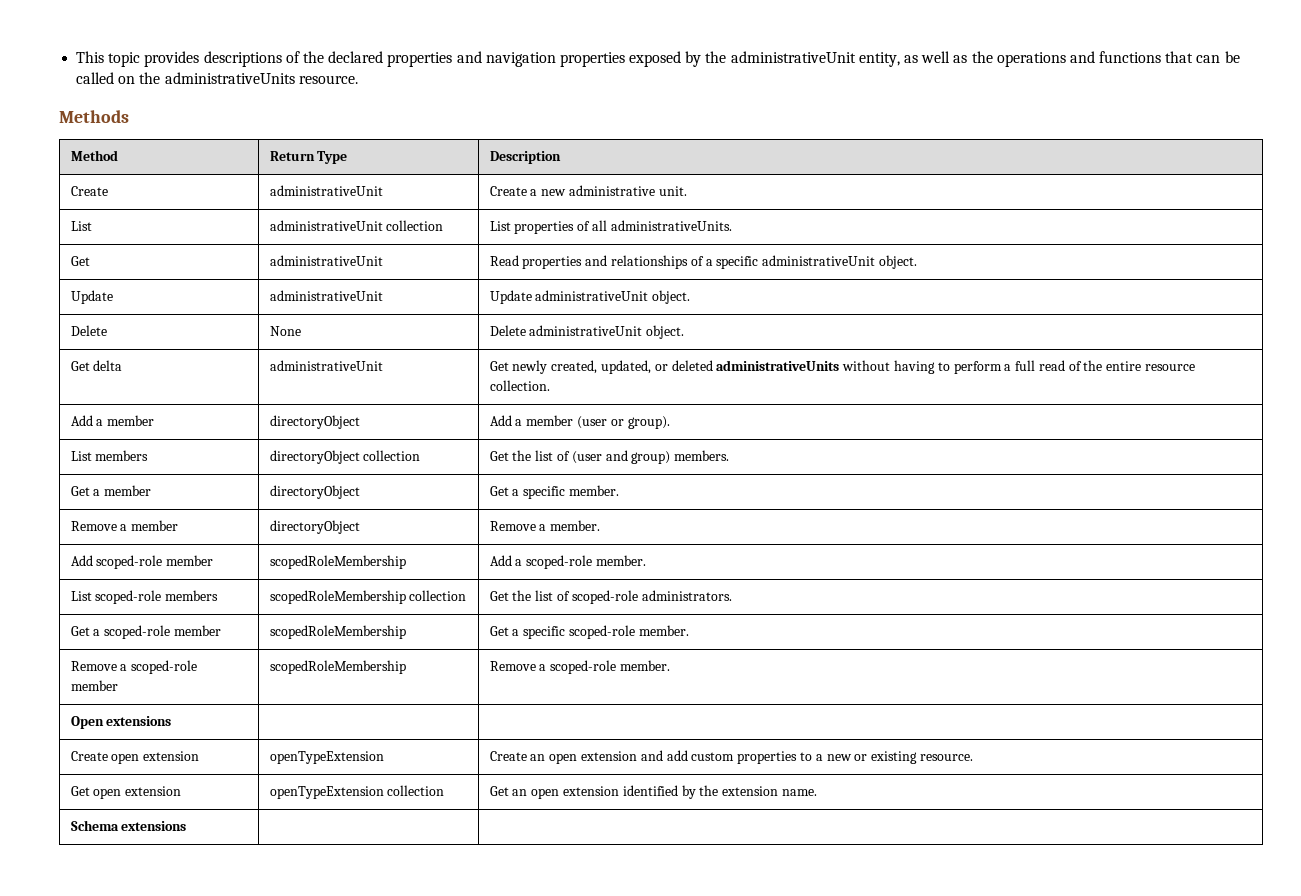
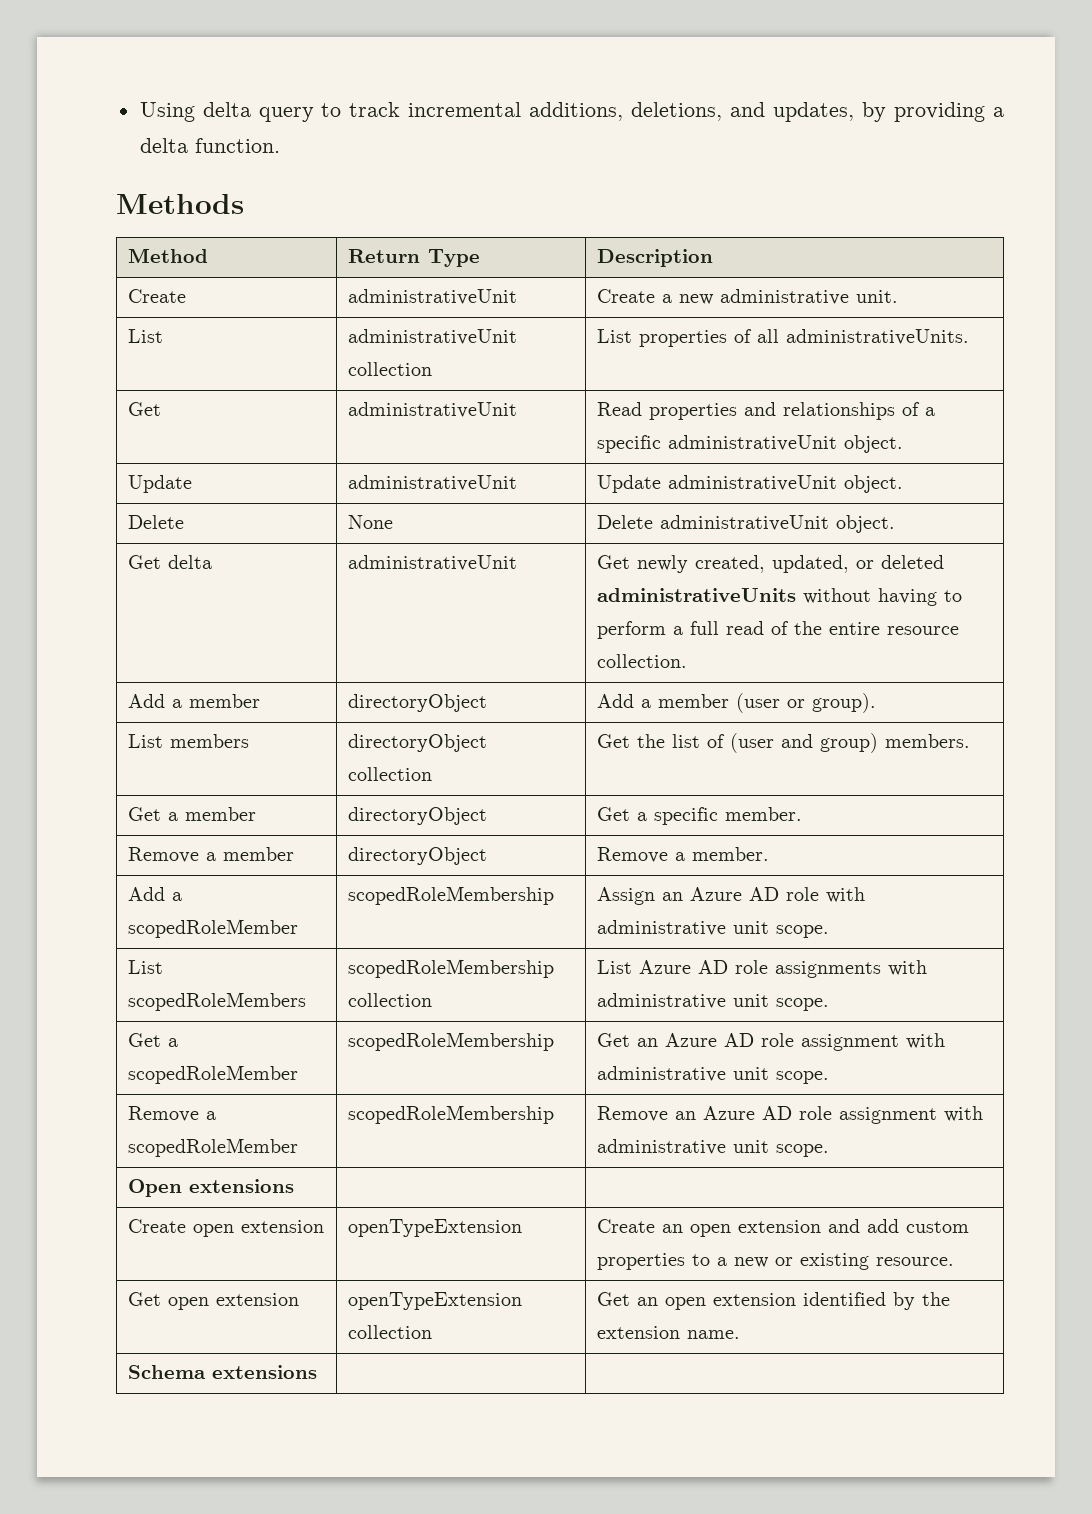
- This topic provides descriptions of the declared properties and navigation properties exposed by the administrativeUnit entity, as well as the operations and functions that can be called on the administrativeUnits resource.
+ Using delta query to track incremental additions, deletions, and updates, by providing a delta function.
- Add scoped-role member | scopedRoleMembership | Add a scoped-role member.
- List scoped-role members | scopedRoleMembership collection | Get the list of scoped-role administrators.
- Get a scoped-role member | scopedRoleMembership | Get a specific scoped-role member.
- Remove a scoped-role member | scopedRoleMembership | Remove a scoped-role member.
+ Add a scopedRoleMember | scopedRoleMembership | Assign an Azure AD role with administrative unit scope.
+ List scopedRoleMembers | scopedRoleMembership collection | List Azure AD role assignments with administrative unit scope.
+ Get a scopedRoleMember | scopedRoleMembership | Get an Azure AD role assignment with administrative unit scope.
+ Remove a scopedRoleMember | scopedRoleMembership | Remove an Azure AD role assignment with administrative unit scope.

